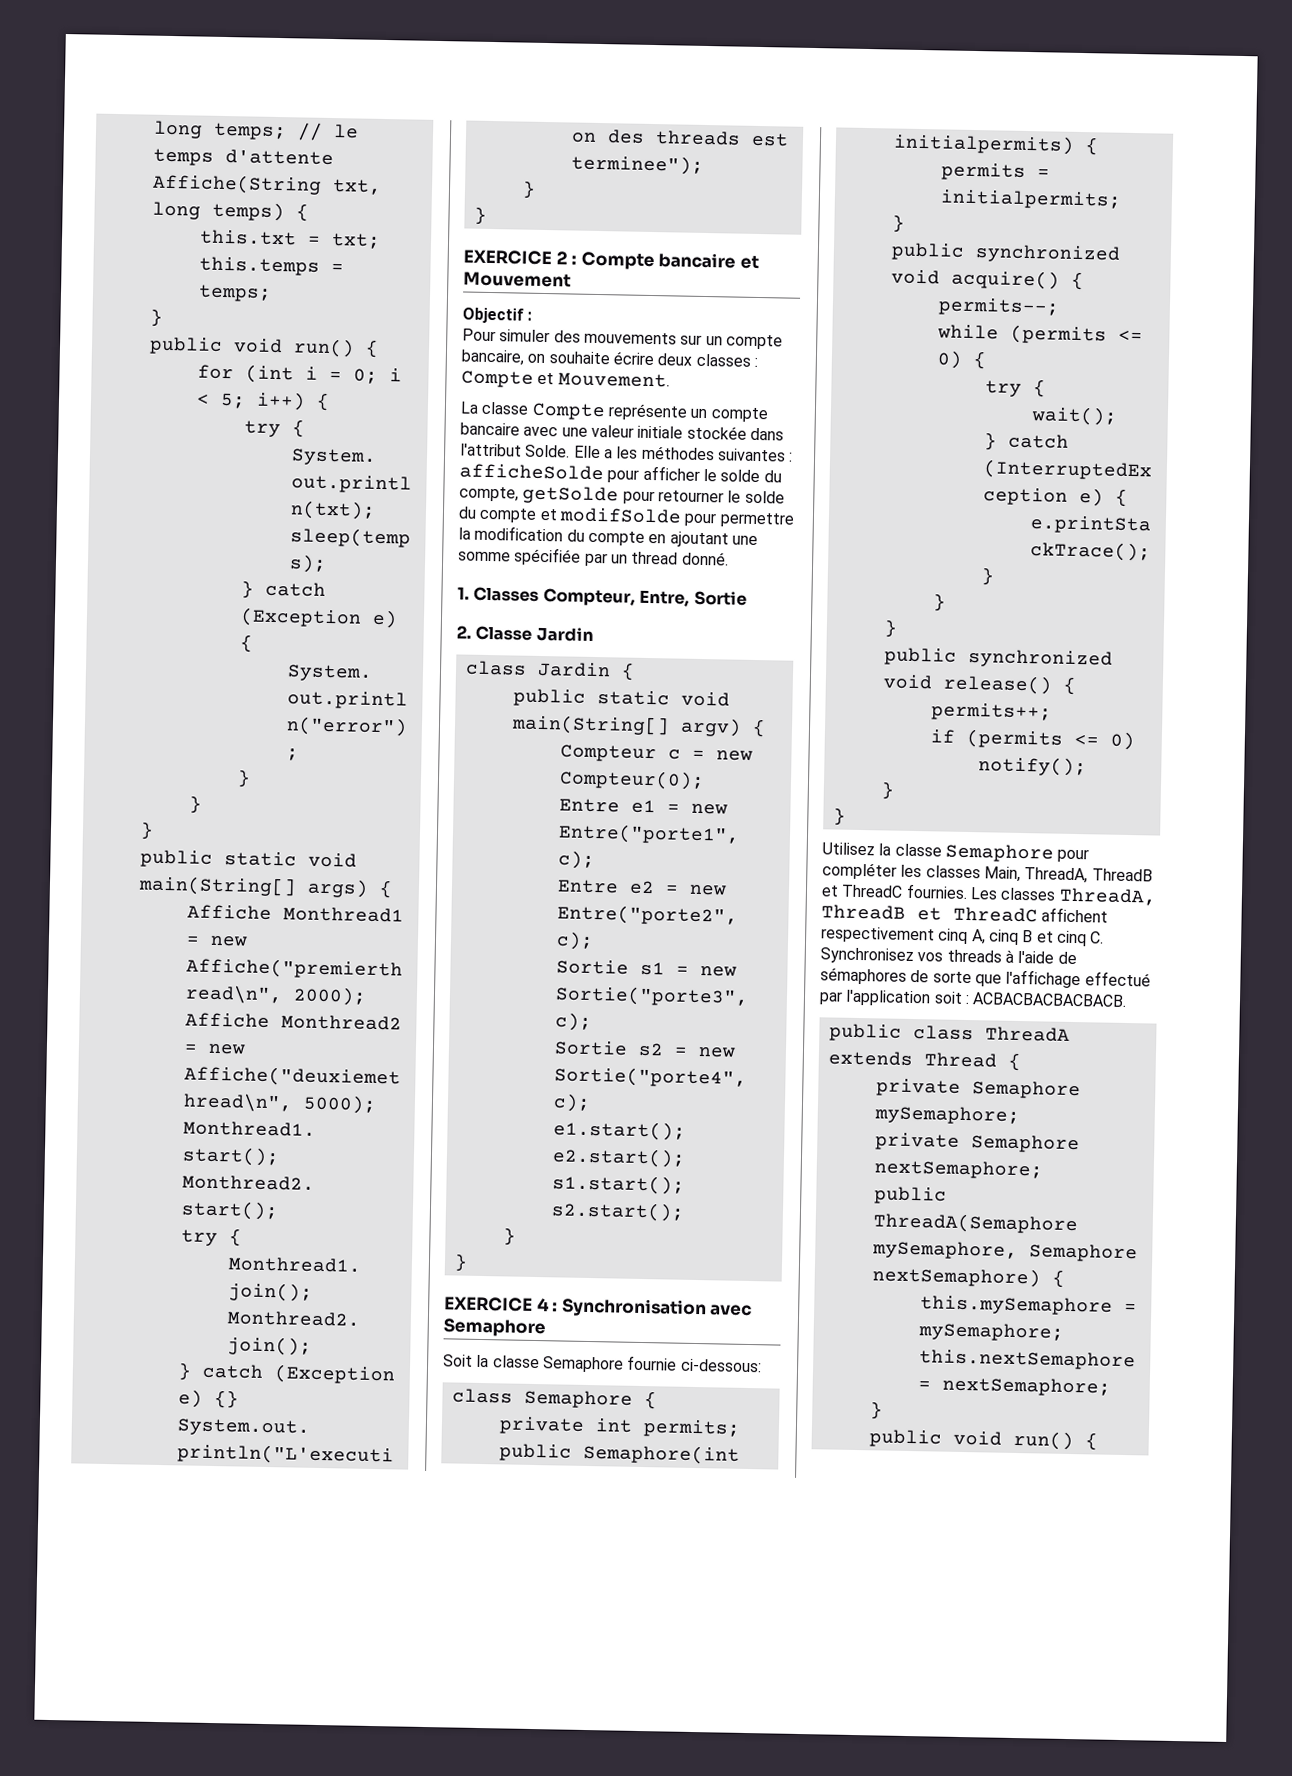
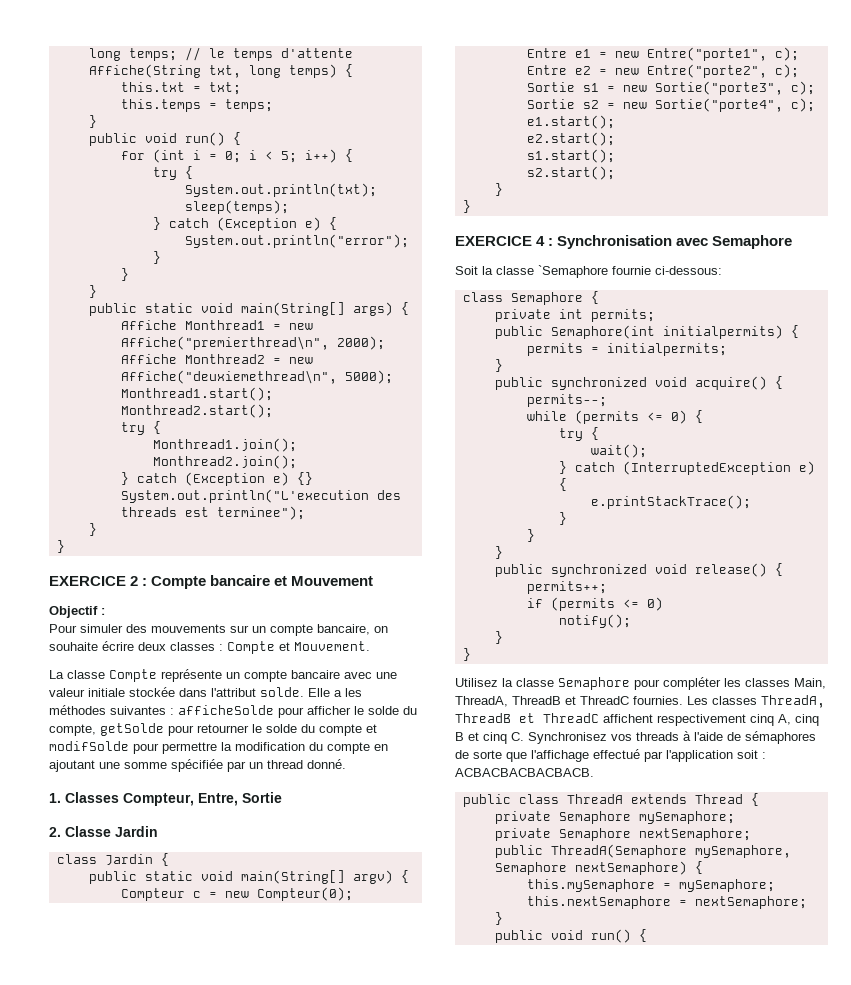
- La classe Compte représente un compte bancaire avec une valeur initiale stockée dans l'attribut Solde.
+ La classe Compte représente un compte bancaire avec une valeur initiale stockée dans l'attribut solde.
- Soit la classe Semaphore fournie ci-dessous:
+ Soit la classe `Semaphore fournie ci-dessous:

